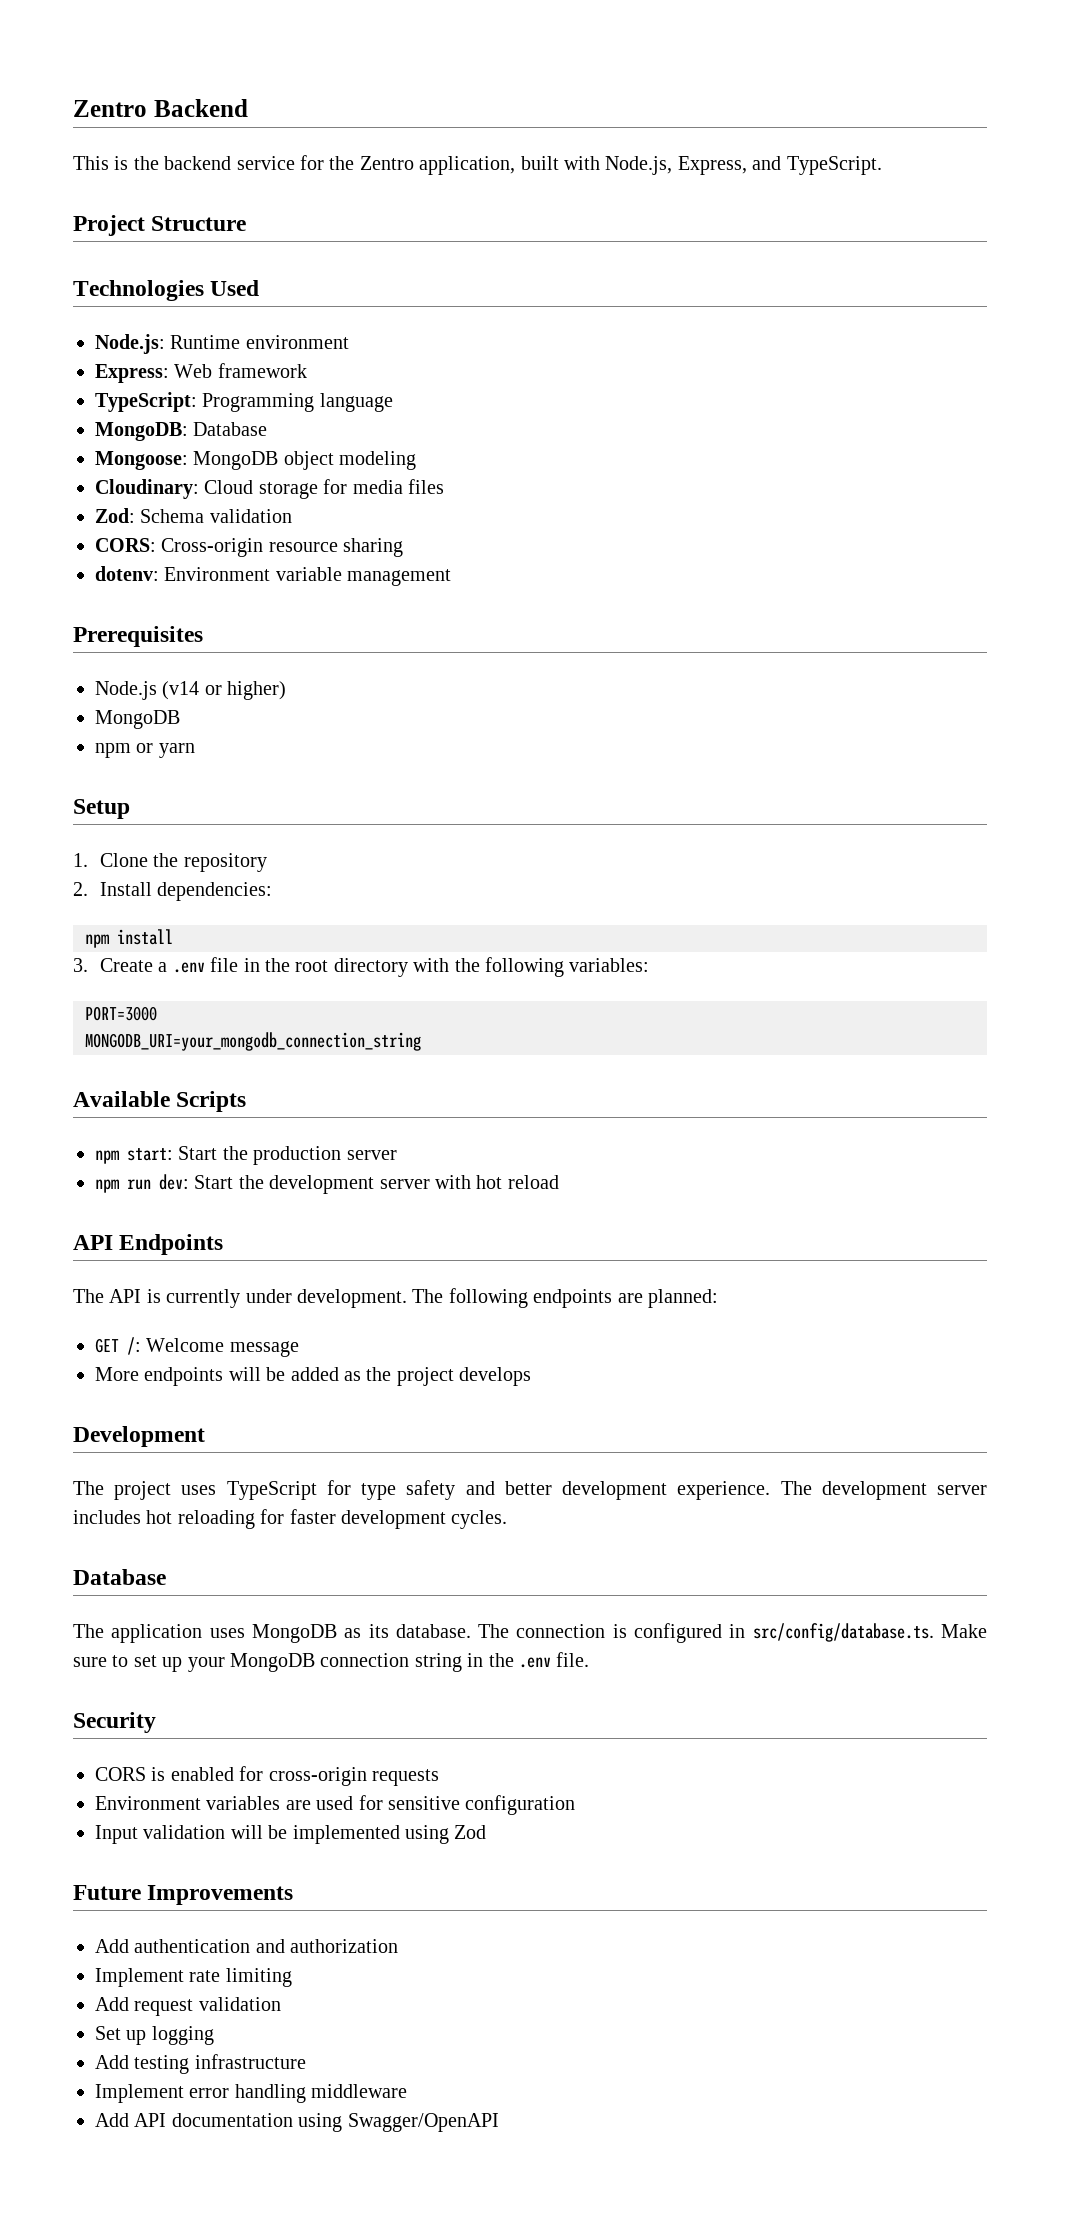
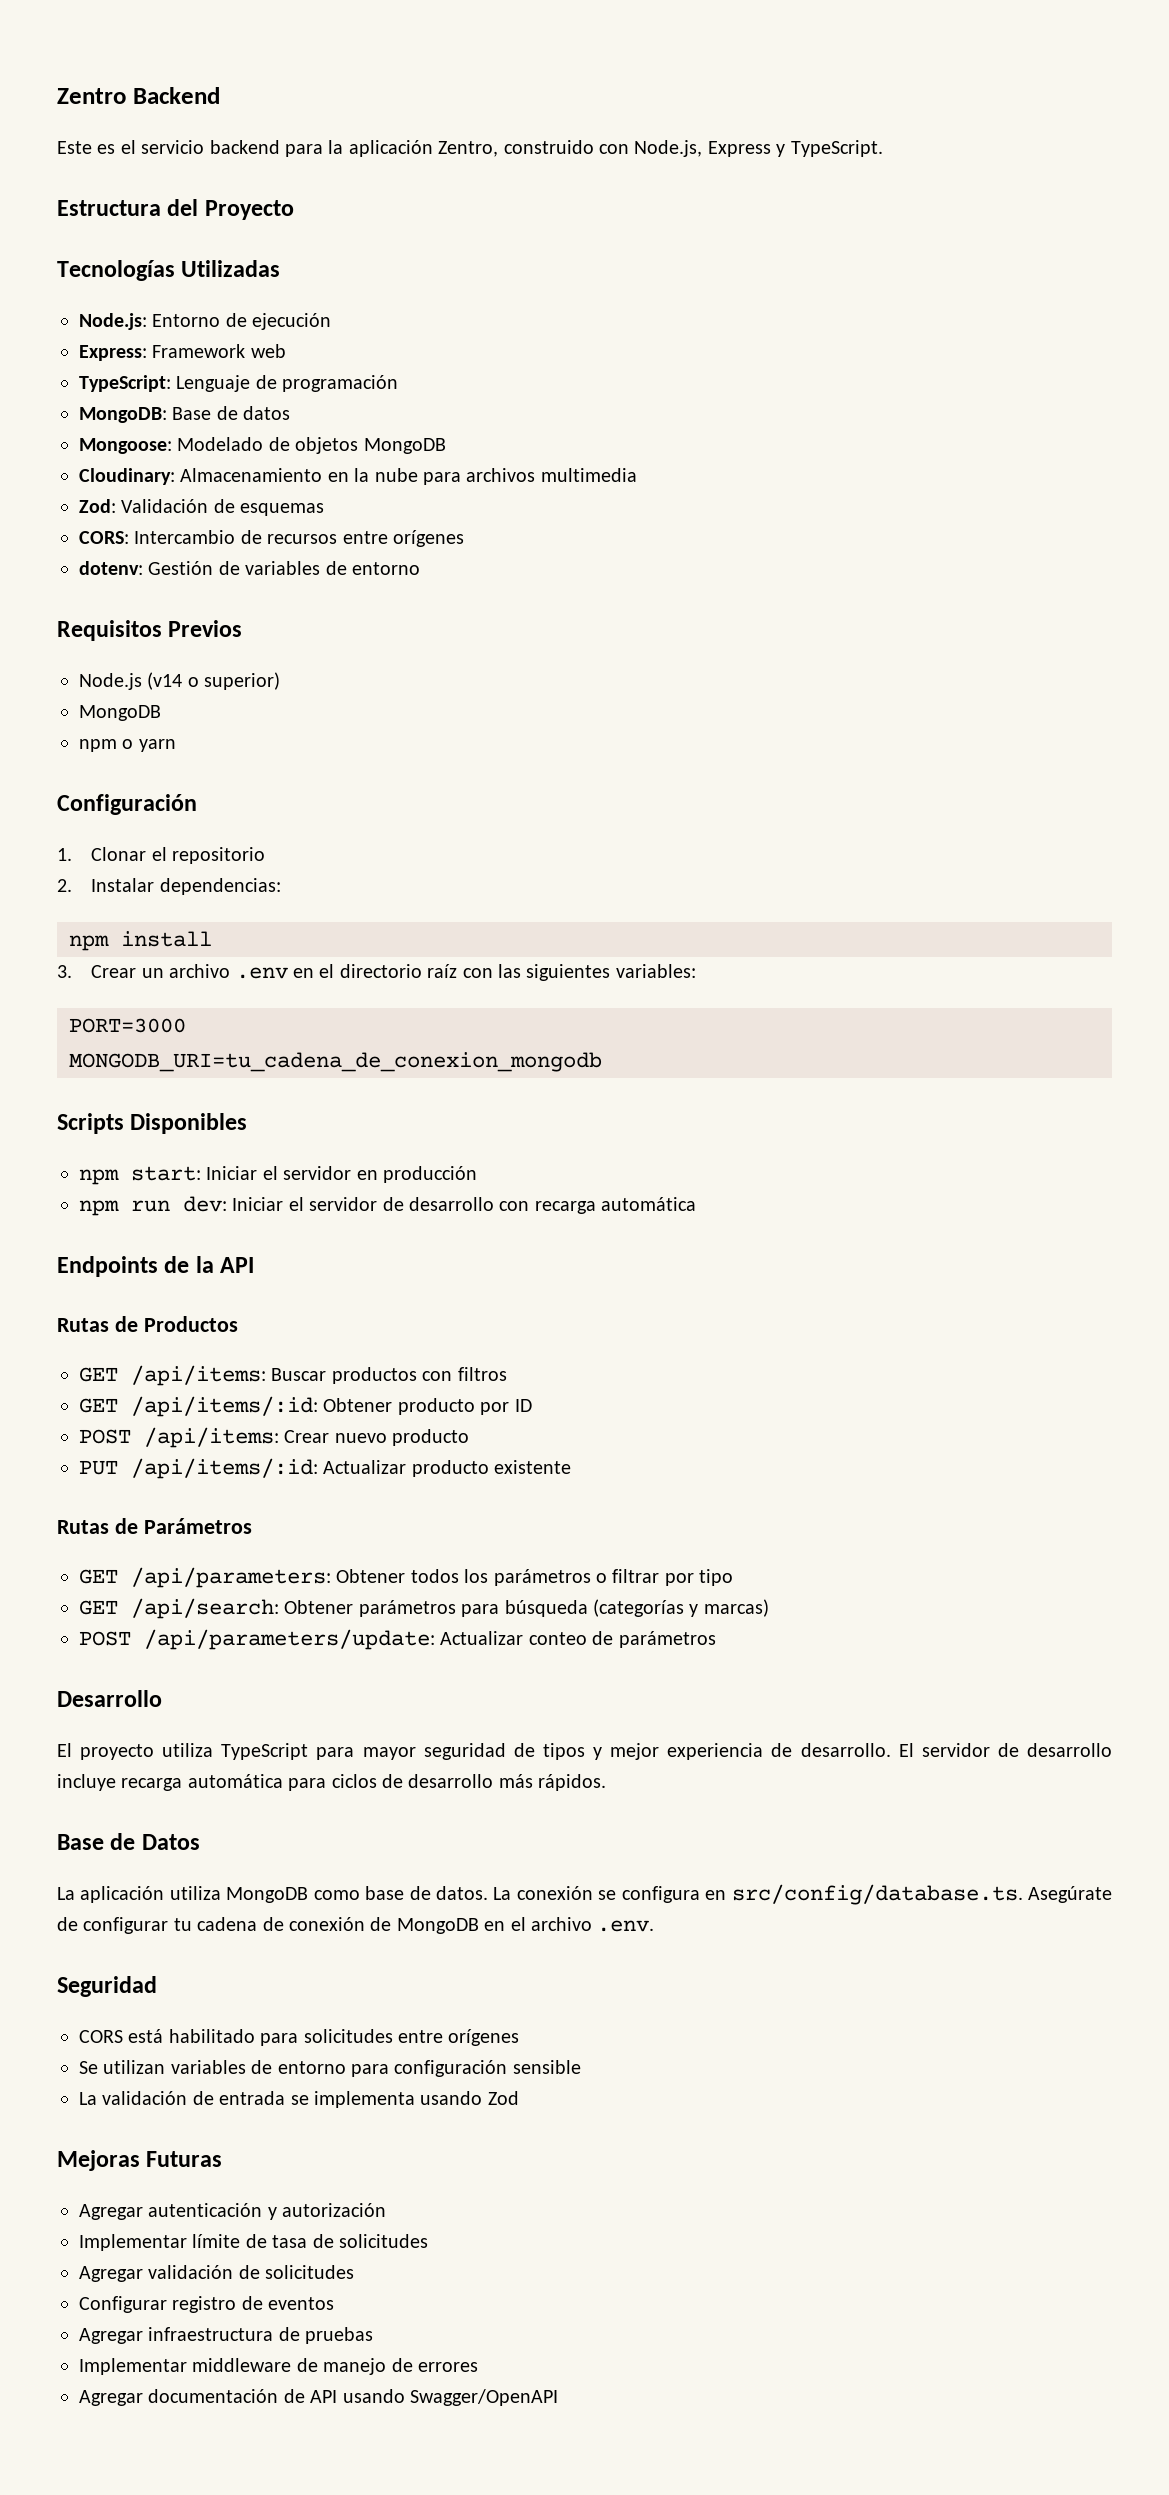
- This is the backend service for the Zentro application, built with Node.js, Express, and TypeScript.
- Project Structure
- Technologies Used
- Node.js: Runtime environment
+ Este es el servicio backend para la aplicación Zentro, construido con Node.js, Express y TypeScript.
+ Estructura del Proyecto
+ Tecnologías Utilizadas
+ Node.js: Entorno de ejecución
- Express: Web framework
+ Express: Framework web
- TypeScript: Programming language
- MongoDB: Database
- Mongoose: MongoDB object modeling
+ TypeScript: Lenguaje de programación
+ MongoDB: Base de datos
+ Mongoose: Modelado de objetos MongoDB
- Cloudinary: Cloud storage for media files
- Zod: Schema validation
- CORS: Cross-origin resource sharing
- dotenv: Environment variable management
- Prerequisites
+ Cloudinary: Almacenamiento en la nube para archivos multimedia
+ Zod: Validación de esquemas
+ CORS: Intercambio de recursos entre orígenes
+ dotenv: Gestión de variables de entorno
+ Requisitos Previos
- Node.js (v14 or higher)
+ Node.js (v14 o superior)
- npm or yarn
+ npm o yarn
- Setup
+ Configuración
- 1. Clone the repository
+ 1. Clonar el repositorio
- 2. Install dependencies:
+ 2. Instalar dependencias:
- 3. Create a .env file in the root directory with the following variables:
+ 3. Crear un archivo .env en el directorio raíz con las siguientes variables:
- MONGODB_URI=your_mongodb_connection_string
- Available Scripts
+ MONGODB_URI=tu_cadena_de_conexion_mongodb
+ Scripts Disponibles
- npm start: Start the production server
- npm run dev: Start the development server with hot reload
- API Endpoints
- The API is currently under development. The following endpoints are planned:
- GET /: Welcome message
- More endpoints will be added as the project develops
- Development
- The project uses TypeScript for type safety and better development experience. The development server includes hot reloading for faster development cycles.
- Database
- The application uses MongoDB as its database. The connection is configured in src/config/database.ts. Make sure to set up your MongoDB connection string in the .env file.
- Security
- CORS is enabled for cross-origin requests
- Environment variables are used for sensitive configuration
- Input validation will be implemented using Zod
- Future Improvements
- Add authentication and authorization
- Implement rate limiting
- Add request validation
- Set up logging
- Add testing infrastructure
- Implement error handling middleware
- Add API documentation using Swagger/OpenAPI
+ npm start: Iniciar el servidor en producción
+ npm run dev: Iniciar el servidor de desarrollo con recarga automática
+ Endpoints de la API
+ Rutas de Productos
+ GET /api/items: Buscar productos con filtros
+ GET /api/items/:id: Obtener producto por ID
+ POST /api/items: Crear nuevo producto
+ PUT /api/items/:id: Actualizar producto existente
+ Rutas de Parámetros
+ GET /api/parameters: Obtener todos los parámetros o filtrar por tipo
+ GET /api/search: Obtener parámetros para búsqueda (categorías y marcas)
+ POST /api/parameters/update: Actualizar conteo de parámetros
+ Desarrollo
+ El proyecto utiliza TypeScript para mayor seguridad de tipos y mejor experiencia de desarrollo. El servidor de desarrollo incluye recarga automática para ciclos de desarrollo más rápidos.
+ Base de Datos
+ La aplicación utiliza MongoDB como base de datos. La conexión se configura en src/config/database.ts. Asegúrate de configurar tu cadena de conexión de MongoDB en el archivo .env.
+ Seguridad
+ CORS está habilitado para solicitudes entre orígenes
+ Se utilizan variables de entorno para configuración sensible
+ La validación de entrada se implementa usando Zod
+ Mejoras Futuras
+ Agregar autenticación y autorización
+ Implementar límite de tasa de solicitudes
+ Agregar validación de solicitudes
+ Configurar registro de eventos
+ Agregar infraestructura de pruebas
+ Implementar middleware de manejo de errores
+ Agregar documentación de API usando Swagger/OpenAPI

